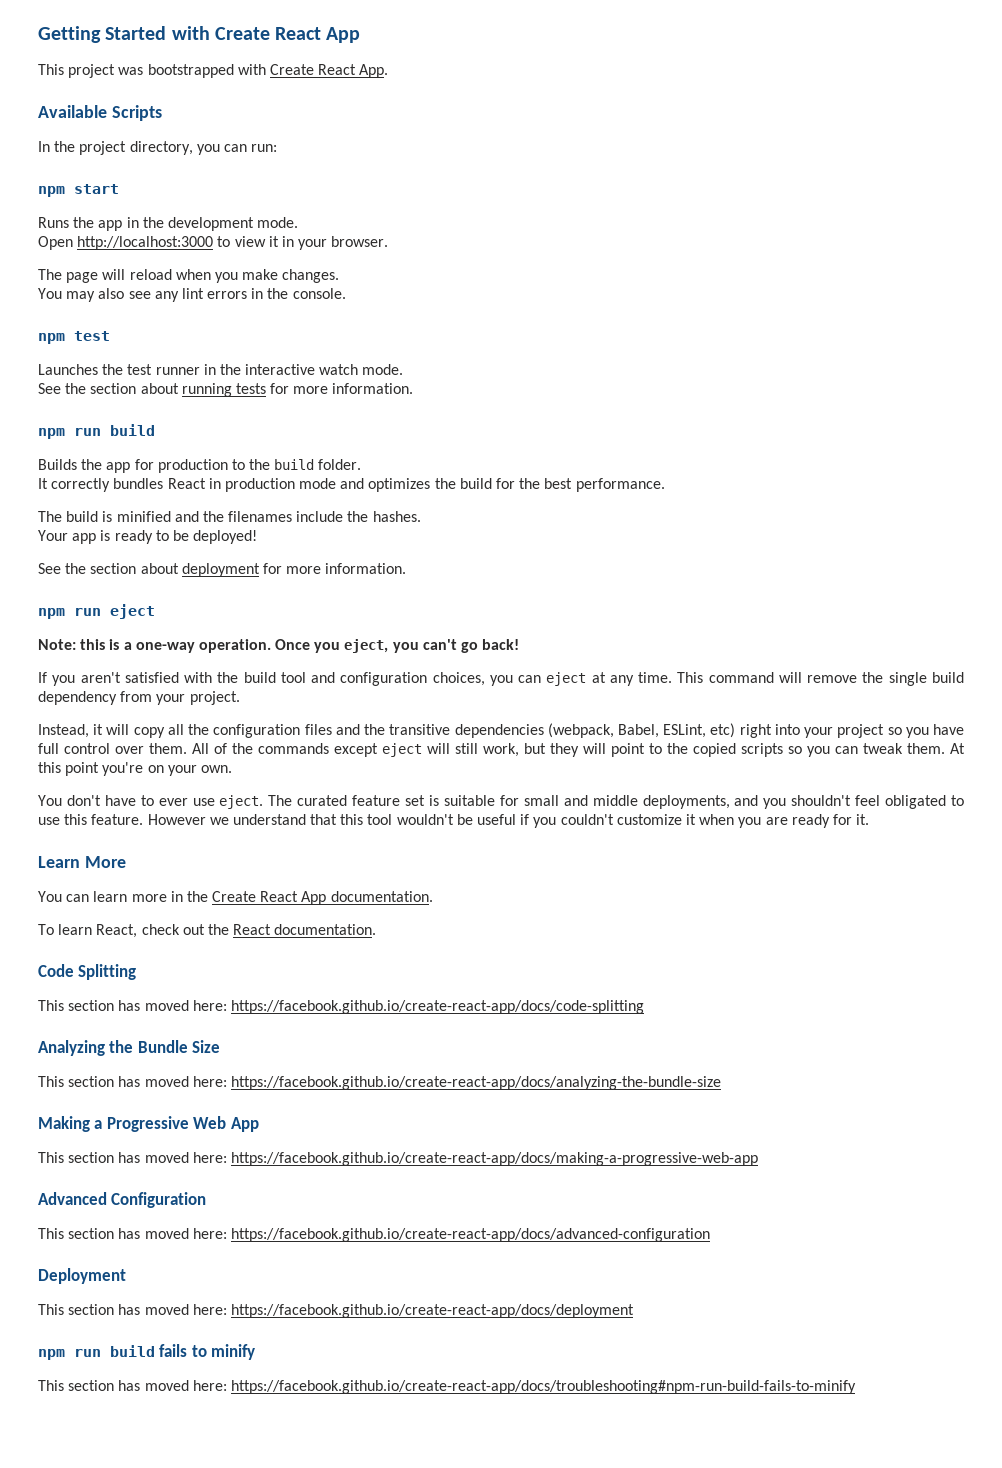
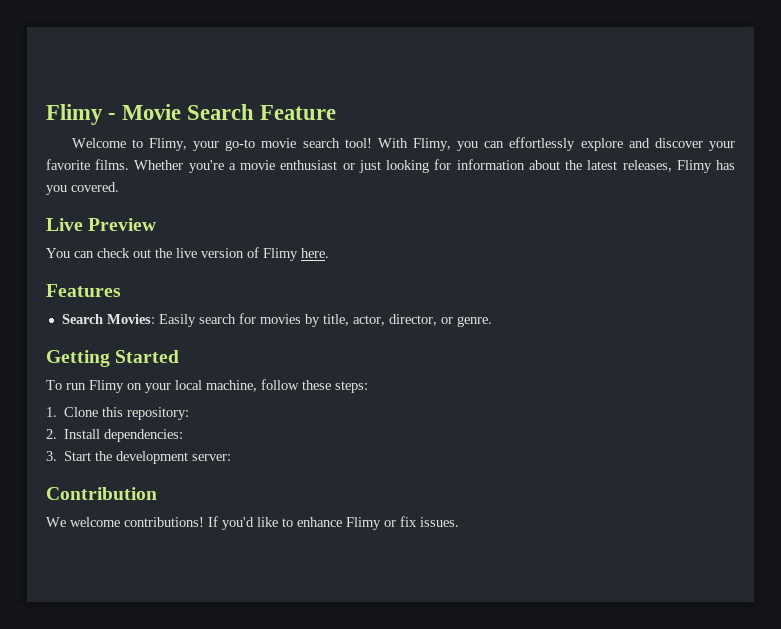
- Getting Started with Create React App
- This project was bootstrapped with Create React App.
- Available Scripts
- In the project directory, you can run:
- npm start
- Runs the app in the development mode.
- Open http://localhost:3000 to view it in your browser.
- The page will reload when you make changes.
- You may also see any lint errors in the console.
- npm test
- Launches the test runner in the interactive watch mode.
- See the section about running tests for more information.
- npm run build
- Builds the app for production to the build folder.
- It correctly bundles React in production mode and optimizes the build for the best performance.
- The build is minified and the filenames include the hashes.
- Your app is ready to be deployed!
- See the section about deployment for more information.
- npm run eject
- Note: this is a one-way operation. Once you eject, you can't go back!
- If you aren't satisfied with the build tool and configuration choices, you can eject at any time. This command will remove the single build dependency from your project.
- Instead, it will copy all the configuration files and the transitive dependencies (webpack, Babel, ESLint, etc) right into your project so you have full control over them. All of the commands except eject will still work, but they will point to the copied scripts so you can tweak them. At this point you're on your own.
- You don't have to ever use eject. The curated feature set is suitable for small and middle deployments, and you shouldn't feel obligated to use this feature. However we understand that this tool wouldn't be useful if you couldn't customize it when you are ready for it.
- Learn More
- You can learn more in the Create React App documentation.
- To learn React, check out the React documentation.
- Code Splitting
- This section has moved here: https://facebook.github.io/create-react-app/docs/code-splitting
- Analyzing the Bundle Size
- This section has moved here: https://facebook.github.io/create-react-app/docs/analyzing-the-bundle-size
- Making a Progressive Web App
- This section has moved here: https://facebook.github.io/create-react-app/docs/making-a-progressive-web-app
- Advanced Configuration
- This section has moved here: https://facebook.github.io/create-react-app/docs/advanced-configuration
- Deployment
- This section has moved here: https://facebook.github.io/create-react-app/docs/deployment
- npm run build fails to minify
- This section has moved here: https://facebook.github.io/create-react-app/docs/troubleshooting#npm-run-build-fails-to-minify
+ Flimy - Movie Search Feature
+ Welcome to Flimy, your go-to movie search tool! With Flimy, you can effortlessly explore and discover your favorite films. Whether you're a movie enthusiast or just looking for information about the latest releases, Flimy has you covered.
+ Live Preview
+ You can check out the live version of Flimy here.
+ Features
+ Search Movies: Easily search for movies by title, actor, director, or genre.
+ Getting Started
+ To run Flimy on your local machine, follow these steps:
+ 1. Clone this repository:
+ 2. Install dependencies:
+ 3. Start the development server:
+ Contribution
+ We welcome contributions! If you'd like to enhance Flimy or fix issues.

